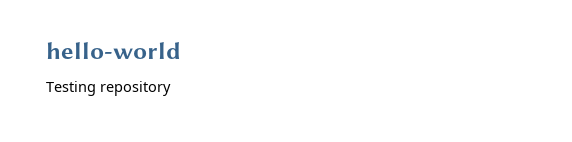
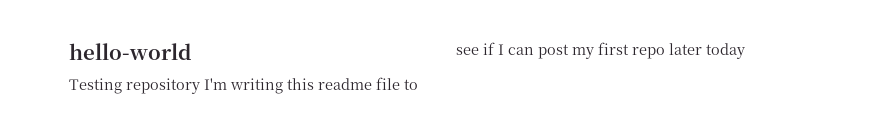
- Testing repository
+ Testing repository I'm writing this readme file to see if I can post my first repo later today

